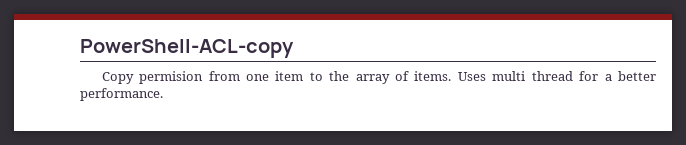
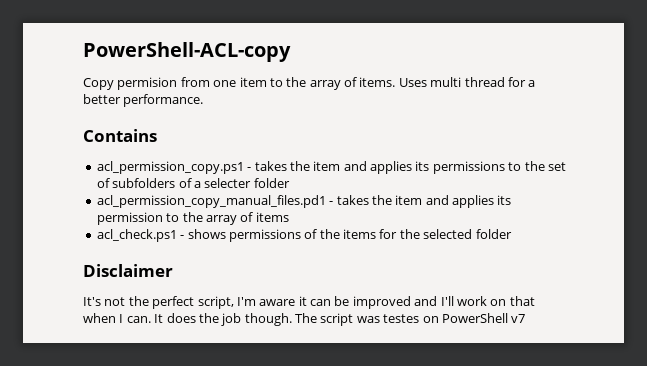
+ Contains
+ acl_permission_copy.ps1 - takes the item and applies its permissions to the set of subfolders of a selecter folder
+ acl_permission_copy_manual_files.pd1 - takes the item and applies its permission to the array of items
+ acl_check.ps1 - shows permissions of the items for the selected folder
+ Disclaimer
+ It's not the perfect script, I'm aware it can be improved and I'll work on that when I can. It does the job though. The script was testes on PowerShell v7

